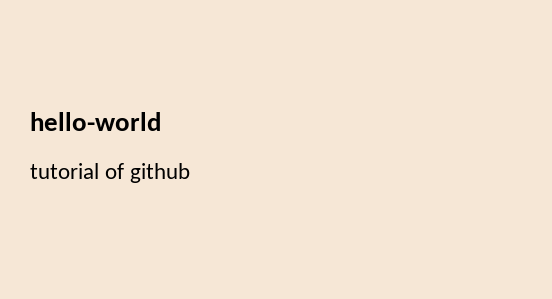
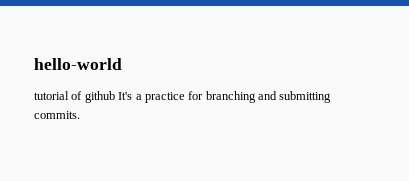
- tutorial of github
+ tutorial of github It's a practice for branching and submitting commits.

